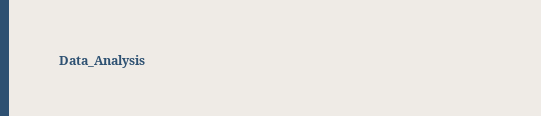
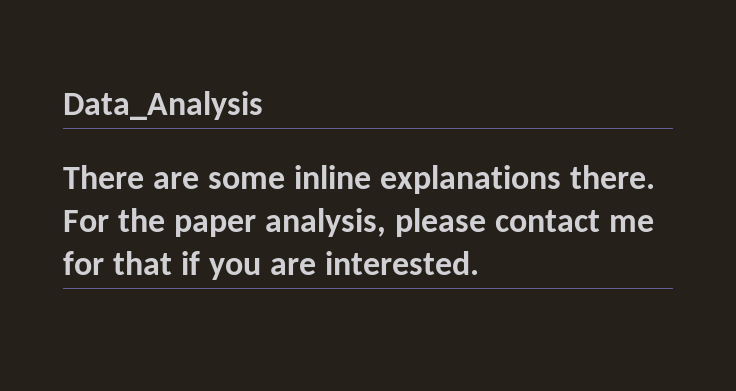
+ There are some inline explanations there. For the paper analysis, please contact me for that if you are interested.

